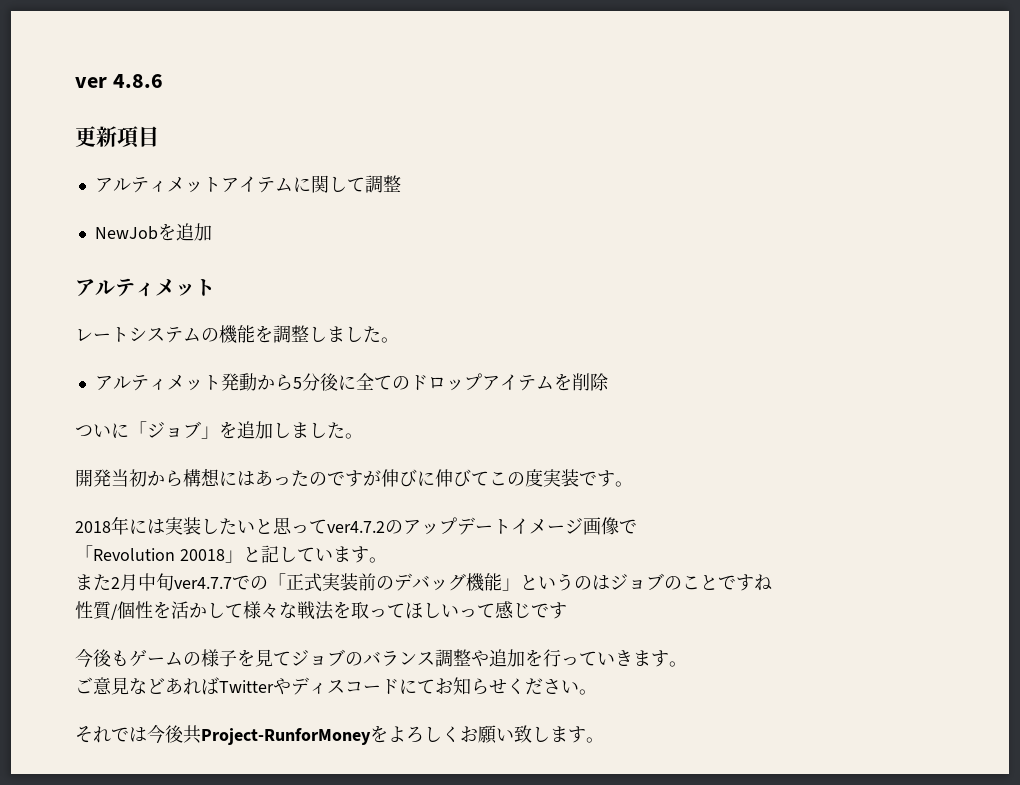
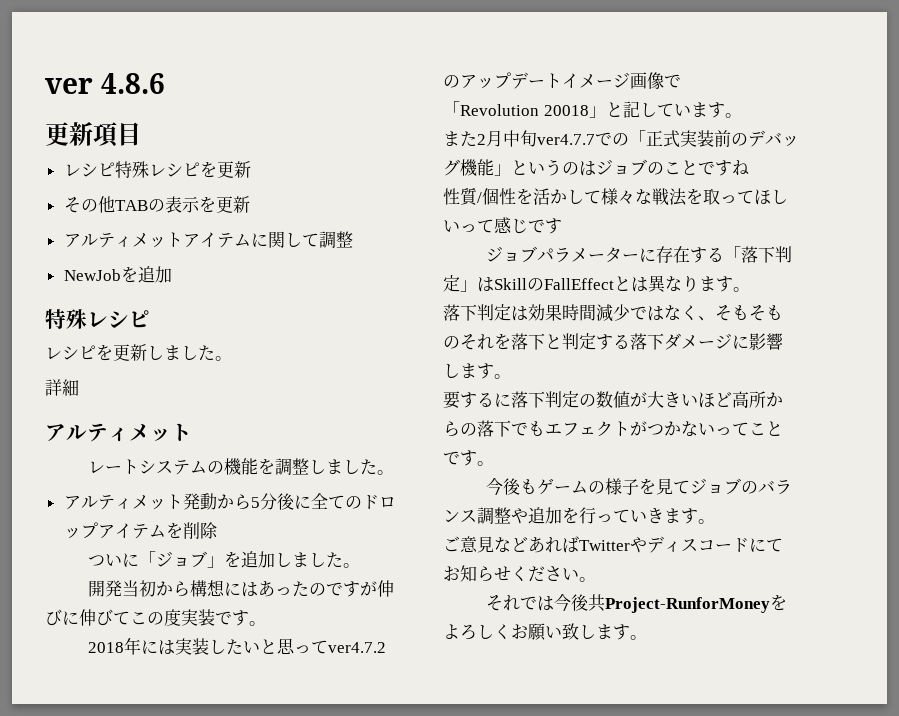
+ レシピ特殊レシピを更新
+ その他TABの表示を更新
  NewJobを追加
+ 特殊レシピ
+ レシピを更新しました。
+ 詳細
+ ジョブパラメーターに存在する「落下判定」はSkillのFallEffectとは異なります。
+ 落下判定は効果時間減少ではなく、そもそものそれを落下と判定する落下ダメージに影響します。
+ 要するに落下判定の数値が大きいほど高所からの落下でもエフェクトがつかないってことです。

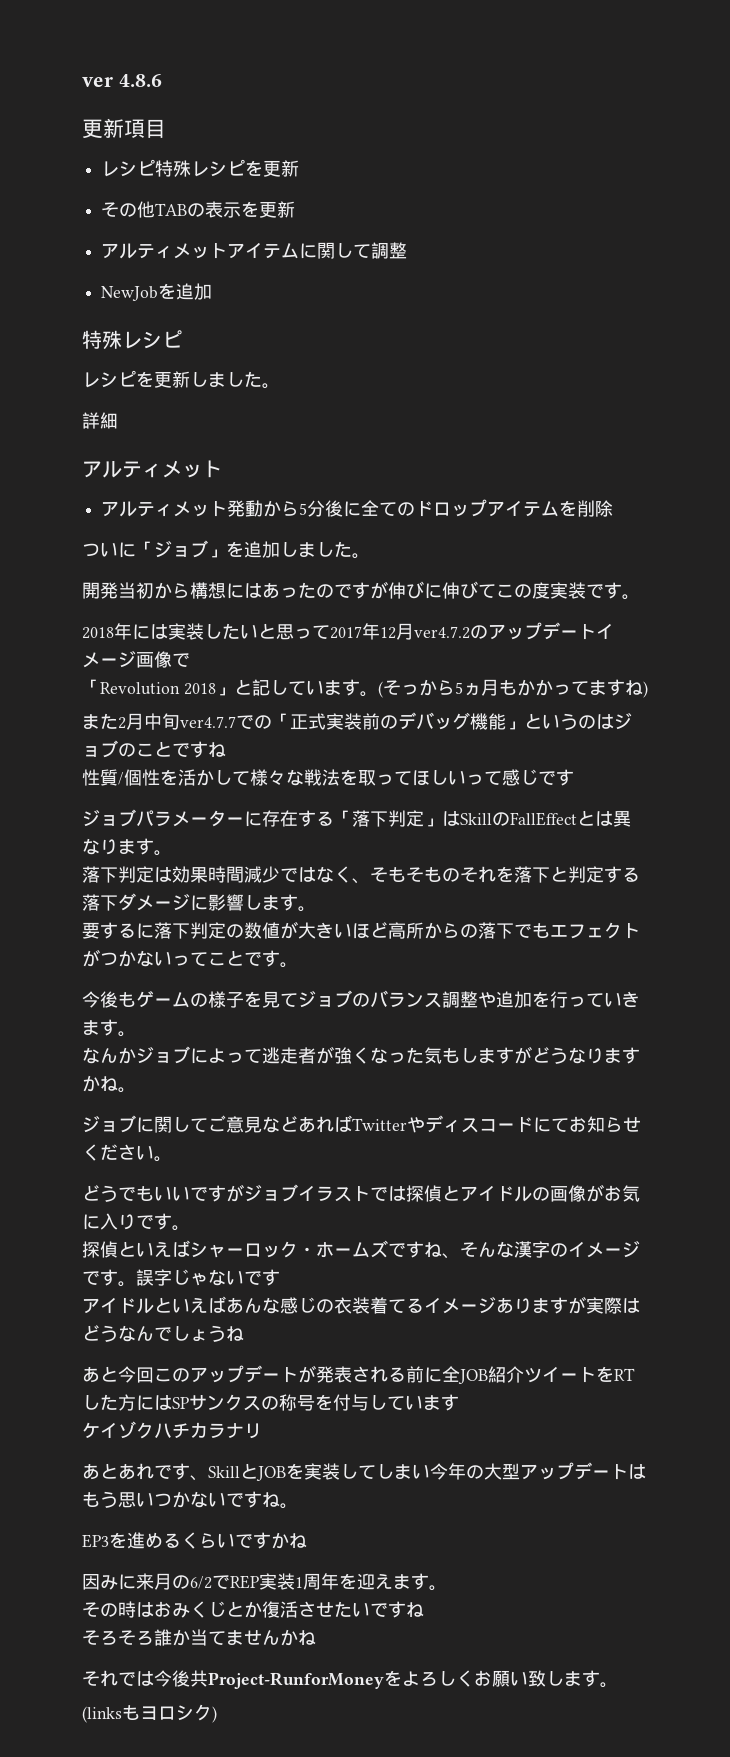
- レートシステムの機能を調整しました。
- 2018年には実装したいと思ってver4.7.2のアップデートイメージ画像で
+ 2018年には実装したいと思って2017年12月ver4.7.2のアップデートイメージ画像で
- 「Revolution 20018」と記しています。
+ 「Revolution 2018」と記しています。(そっから5ヵ月もかかってますね)
- ご意見などあればTwitterやディスコードにてお知らせください。
+ なんかジョブによって逃走者が強くなった気もしますがどうなりますかね。
+ ジョブに関してご意見などあればTwitterやディスコードにてお知らせください。
+ どうでもいいですがジョブイラストでは探偵とアイドルの画像がお気に入りです。
+ 探偵といえばシャーロック・ホームズですね、そんな漢字のイメージです。誤字じゃないです
+ アイドルといえばあんな感じの衣装着てるイメージありますが実際はどうなんでしょうね
+ あと今回このアップデートが発表される前に全JOB紹介ツイートをRTした方にはSPサンクスの称号を付与しています
+ ケイゾクハチカラナリ
+ あとあれです、SkillとJOBを実装してしまい今年の大型アップデートはもう思いつかないですね。
+ EP3を進めるくらいですかね
+ 因みに来月の6/2でREP実装1周年を迎えます。
+ その時はおみくじとか復活させたいですね
+ そろそろ誰か当てませんかね
+ (linksもヨロシク)

